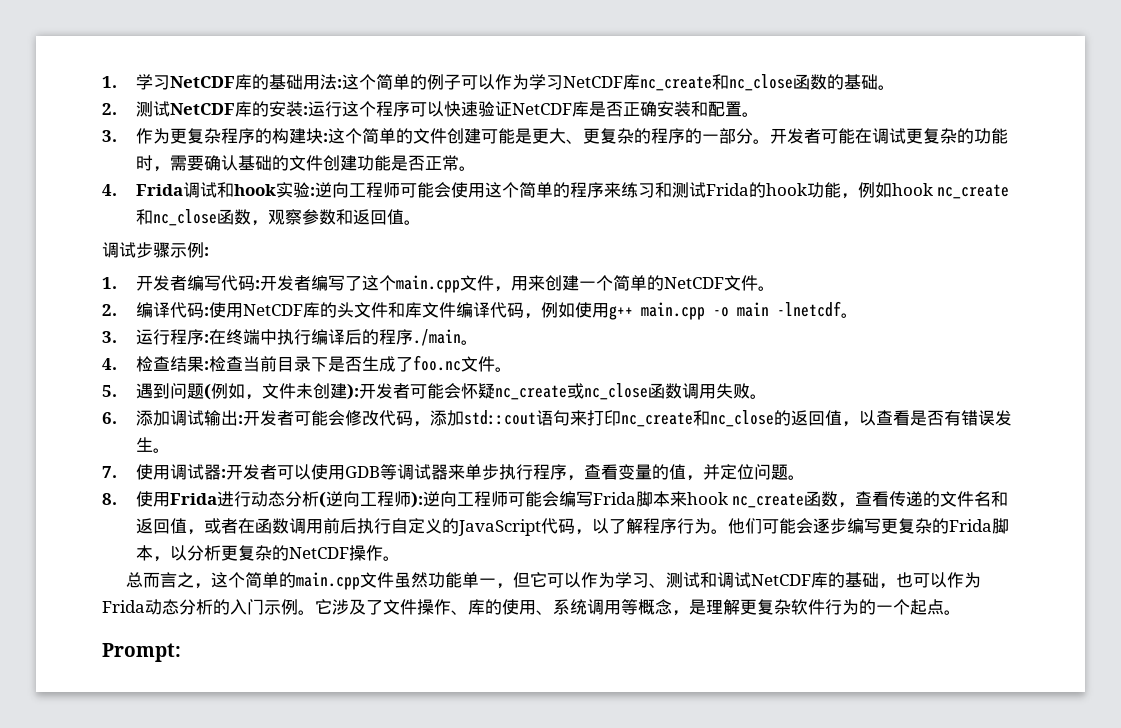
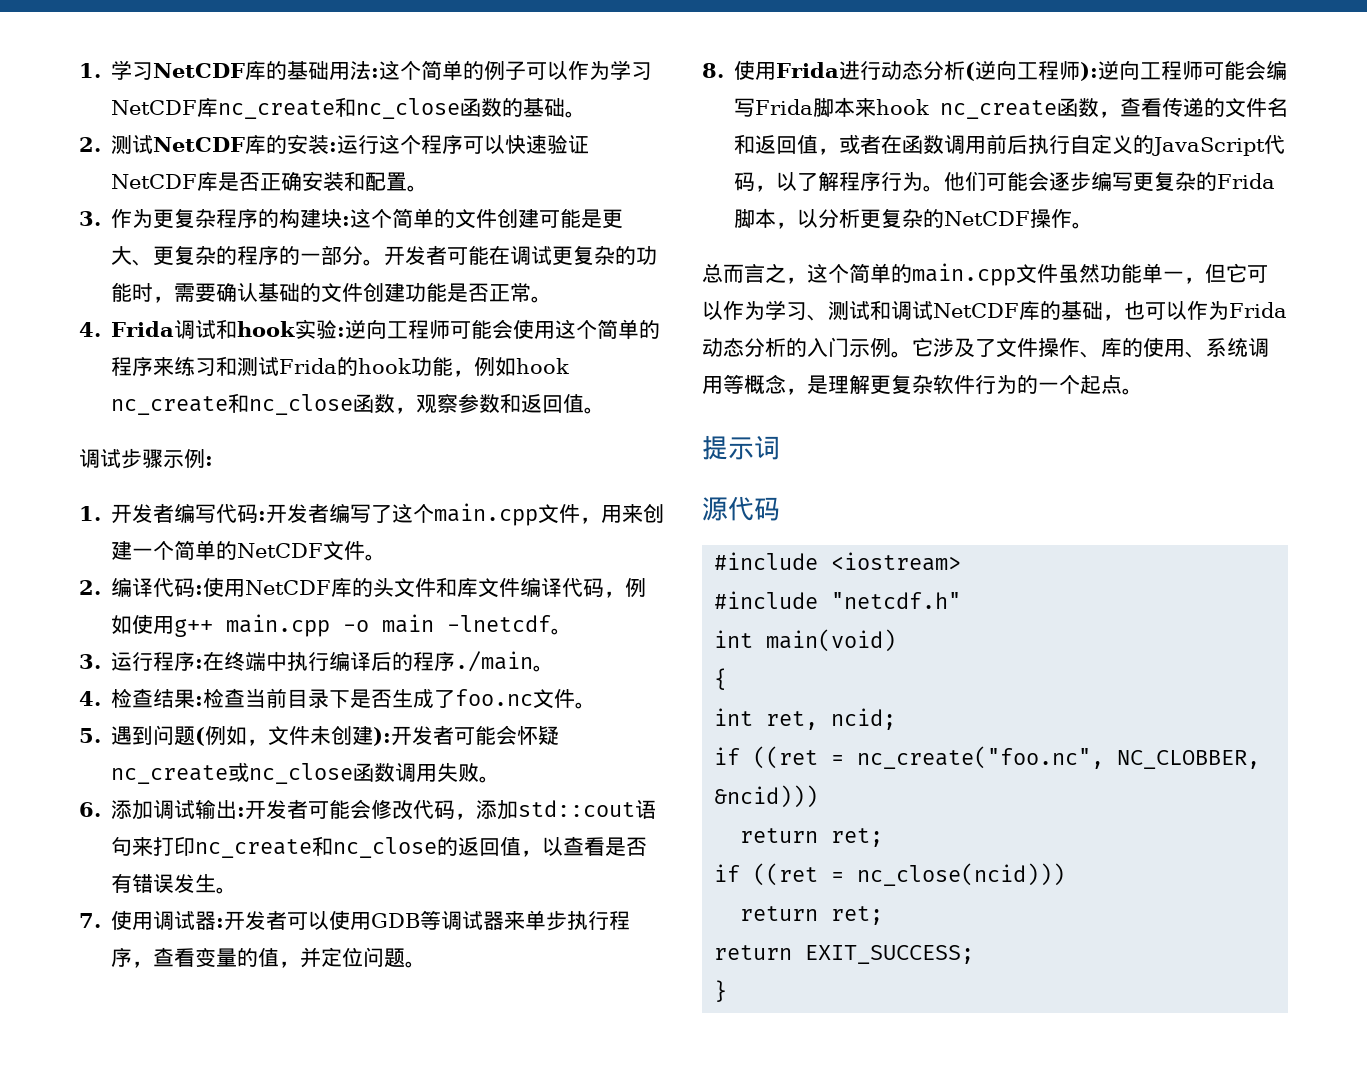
- Prompt:
+ 提示词
+ 源代码
+ #include <iostream>
+ #include "netcdf.h"
+ int main(void)
+ {
+ int ret, ncid;
+ if ((ret = nc_create("foo.nc", NC_CLOBBER, &ncid)))
+ return ret;
+ if ((ret = nc_close(ncid)))
+ return ret;
+ return EXIT_SUCCESS;
+ }

